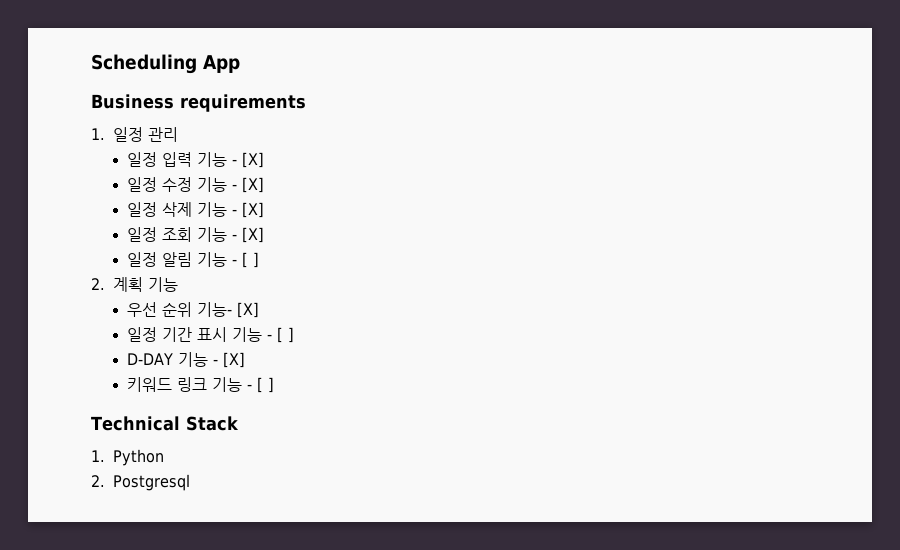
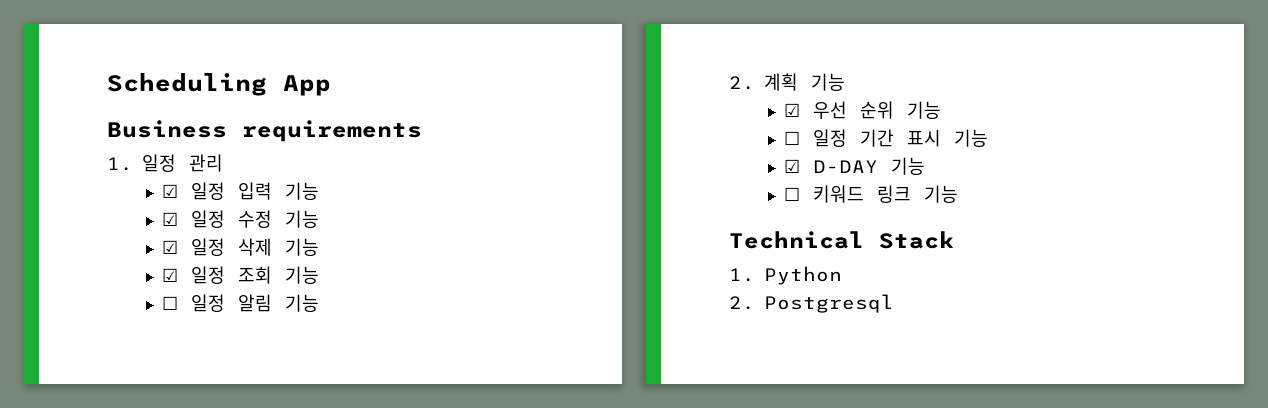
- 일정 입력 기능 - [X]
- 일정 수정 기능 - [X]
- 일정 삭제 기능 - [X]
- 일정 조회 기능 - [X]
- 일정 알림 기능 - [ ]
+ ☑ 일정 입력 기능
+ ☑ 일정 수정 기능
+ ☑ 일정 삭제 기능
+ ☑ 일정 조회 기능
+ ☐ 일정 알림 기능
- 우선 순위 기능- [X]
- 일정 기간 표시 기능 - [ ]
- D-DAY 기능 - [X]
- 키워드 링크 기능 - [ ]
+ ☑ 우선 순위 기능
+ ☐ 일정 기간 표시 기능
+ ☑ D-DAY 기능
+ ☐ 키워드 링크 기능

